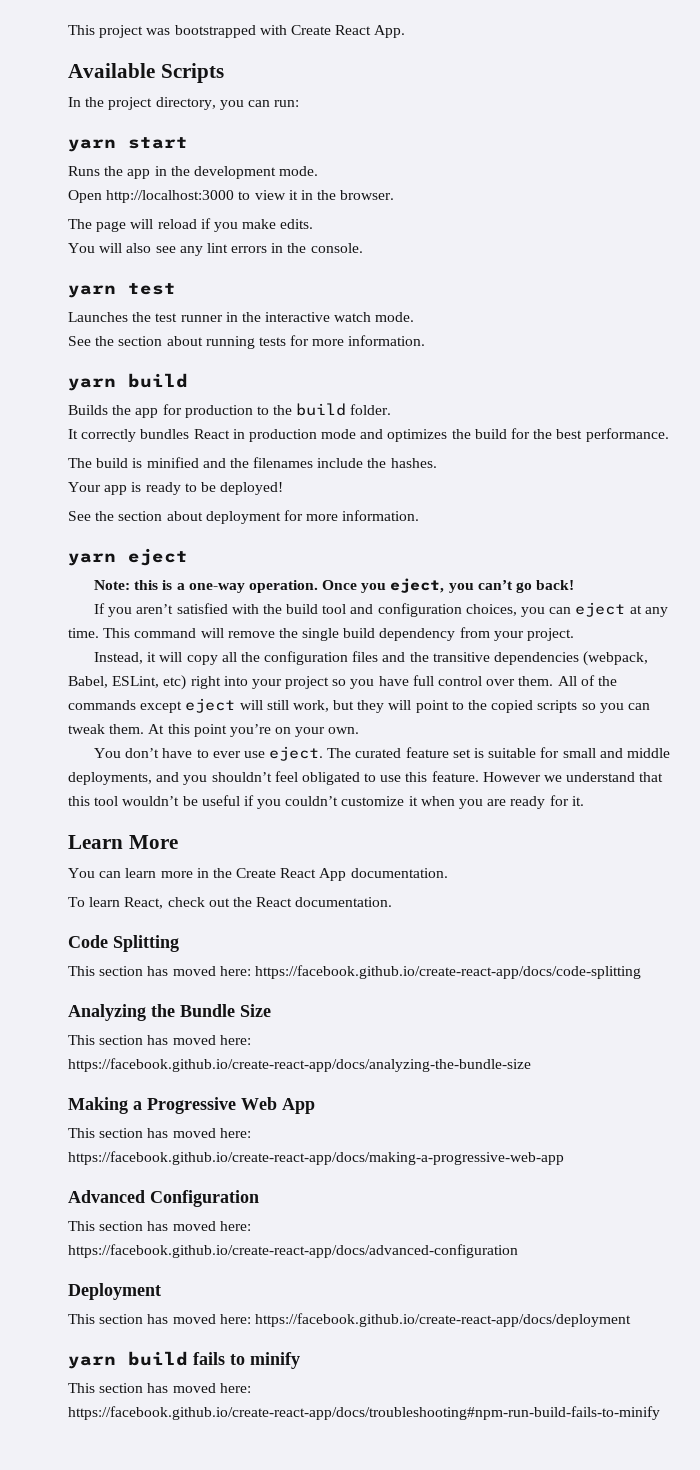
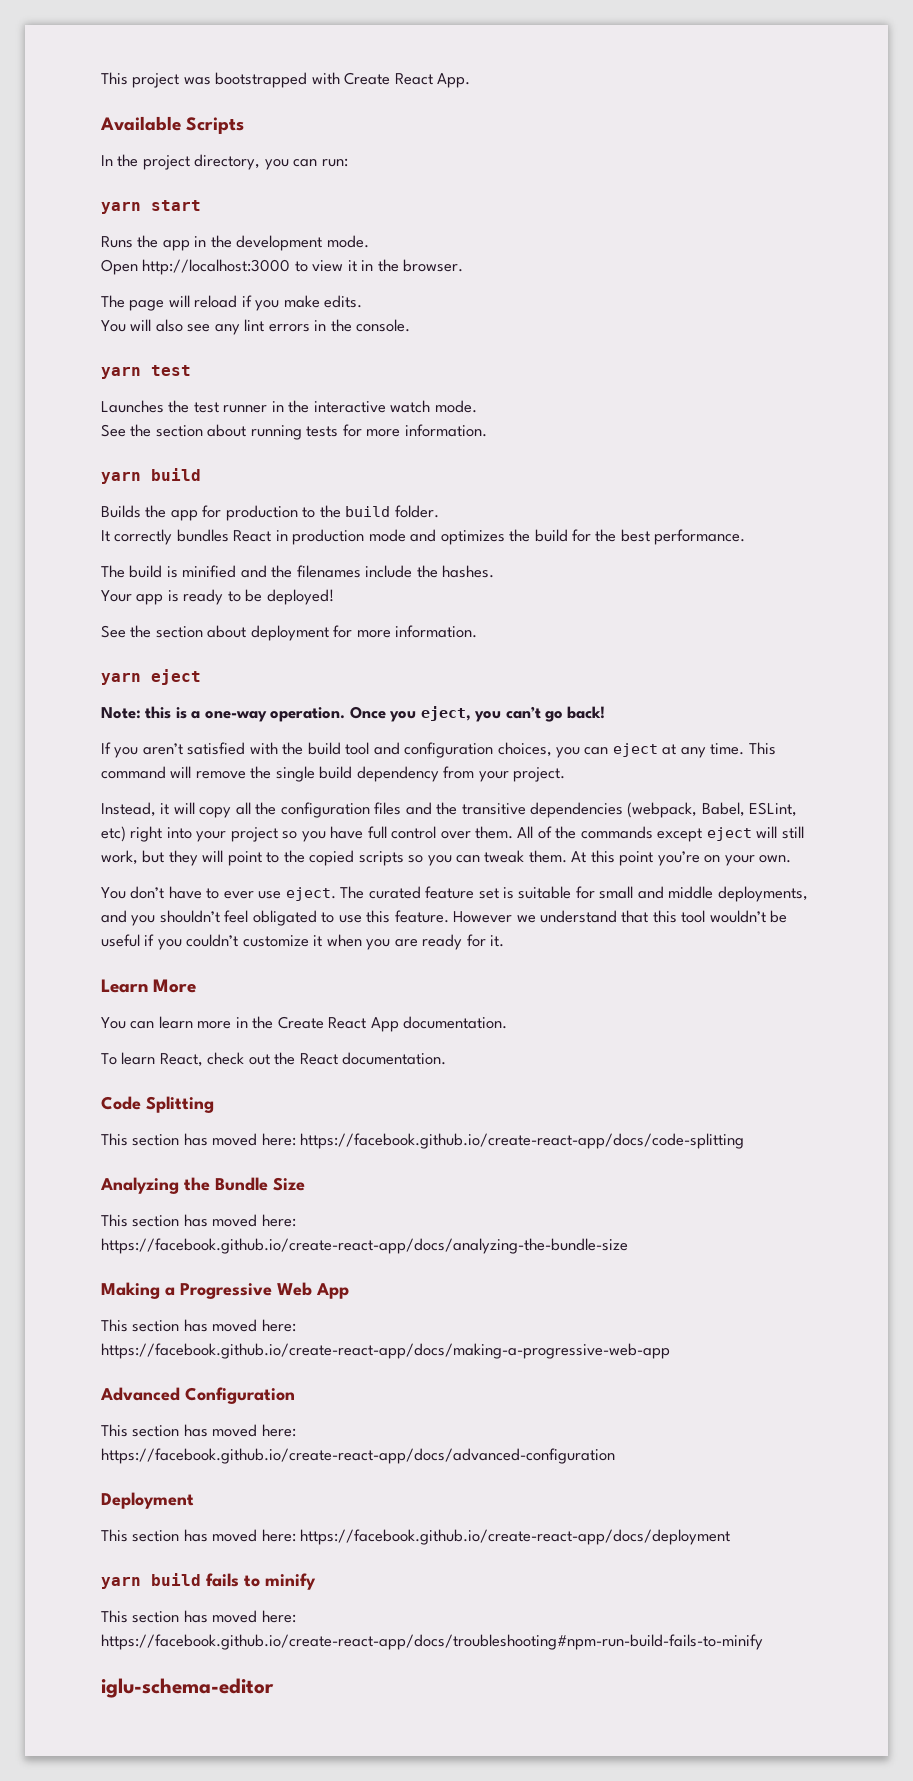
+ iglu-schema-editor

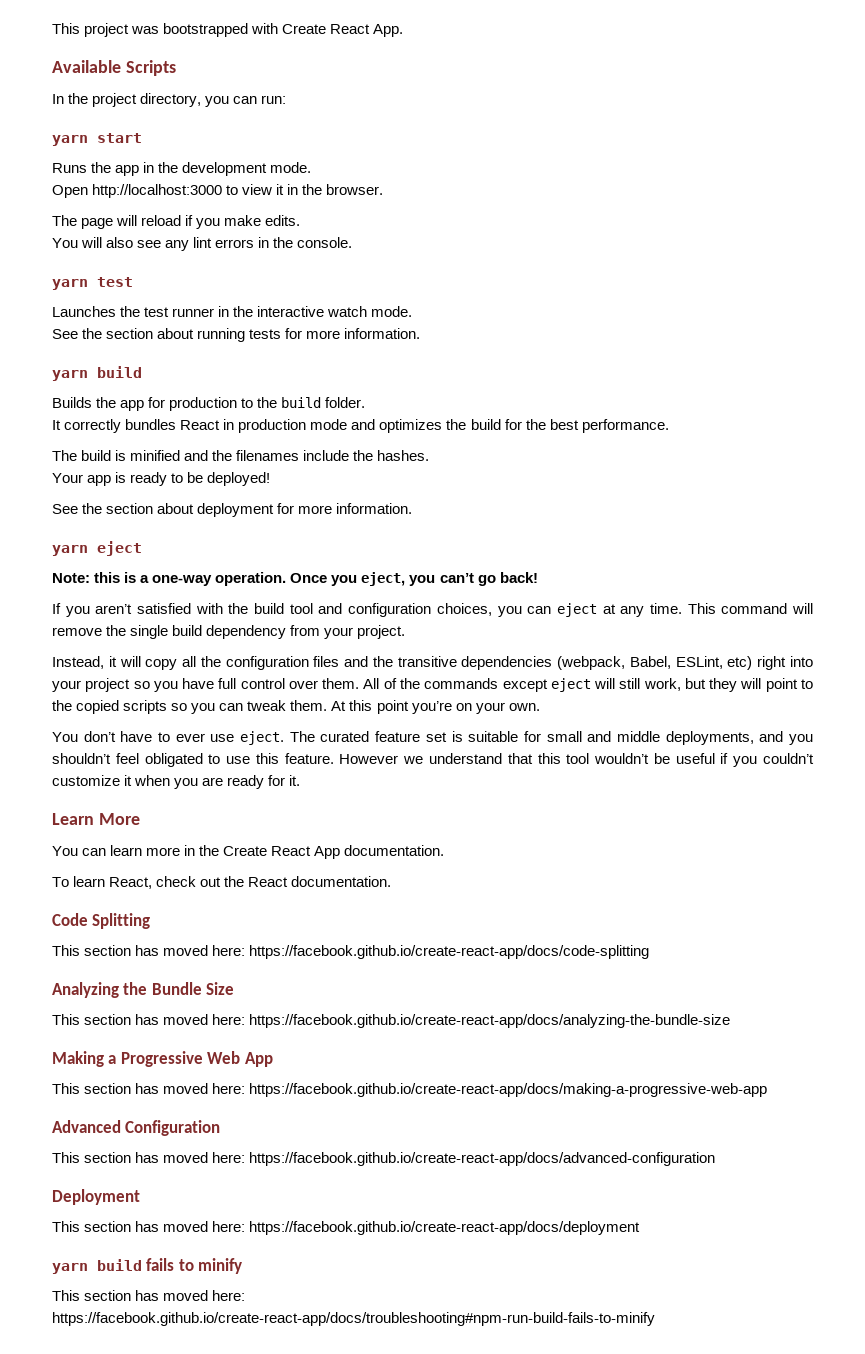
- iglu-schema-editor

